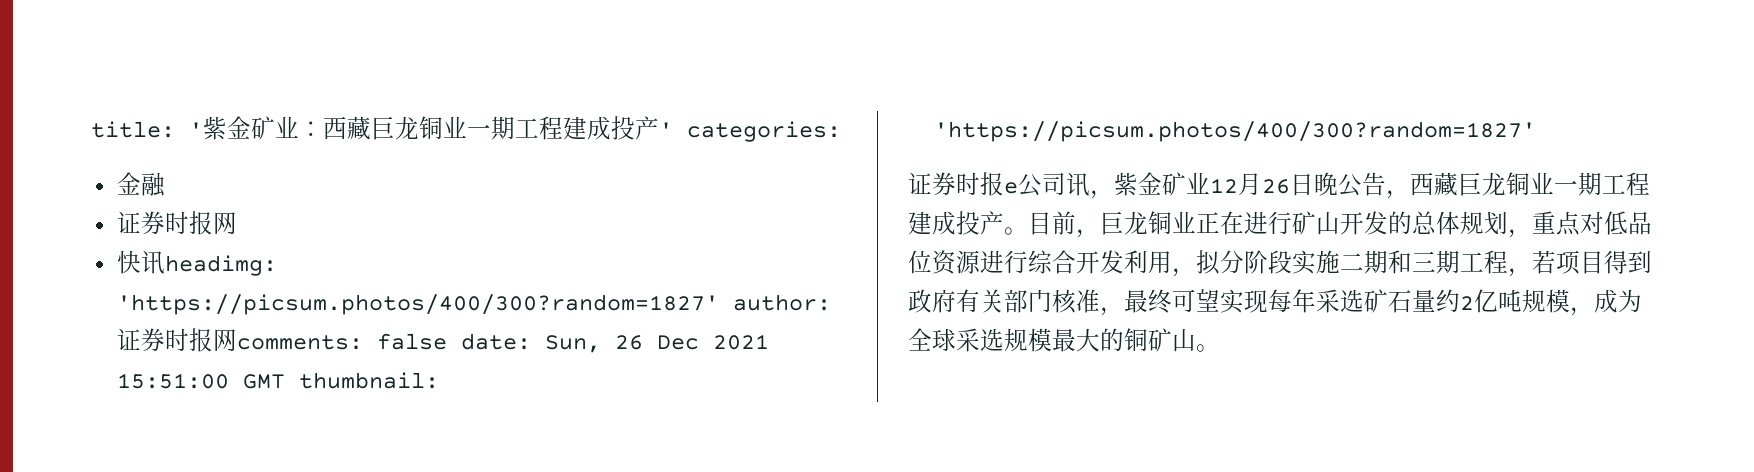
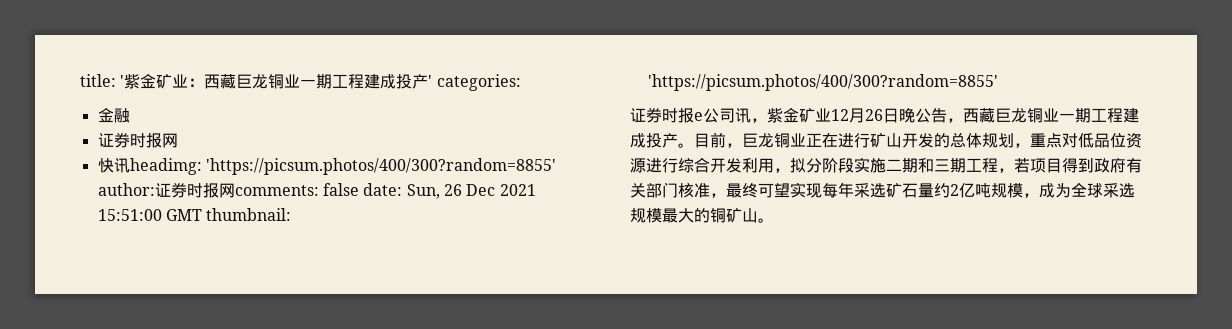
- 快讯headimg: 'https://picsum.photos/400/300?random=1827' author:证券时报网comments: false date: Sun, 26 Dec 2021 15:51:00 GMT thumbnail: 'https://picsum.photos/400/300?random=1827'
+ 快讯headimg: 'https://picsum.photos/400/300?random=8855' author:证券时报网comments: false date: Sun, 26 Dec 2021 15:51:00 GMT thumbnail: 'https://picsum.photos/400/300?random=8855'

